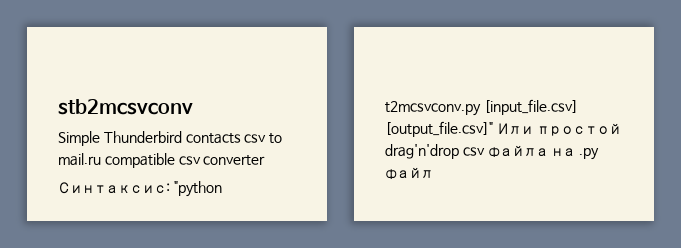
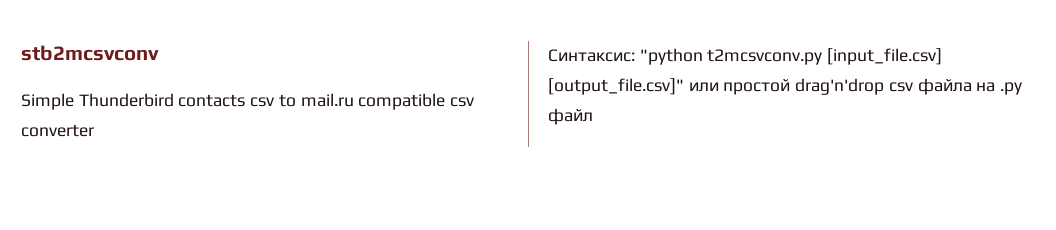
- Синтаксис: "python t2mcsvconv.py [input_file.csv] [output_file.csv]" Или простой drag'n'drop csv файла на .py файл
+ Синтаксис: "python t2mcsvconv.py [input_file.csv] [output_file.csv]" или простой drag'n'drop csv файла на .py файл

